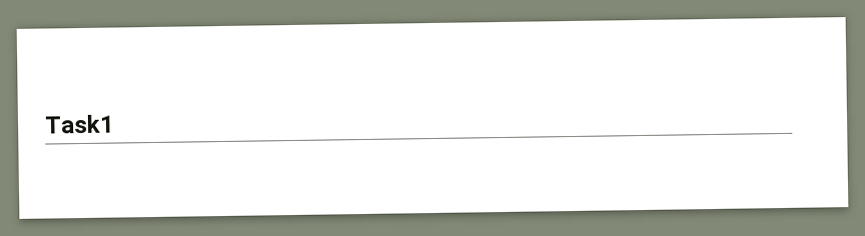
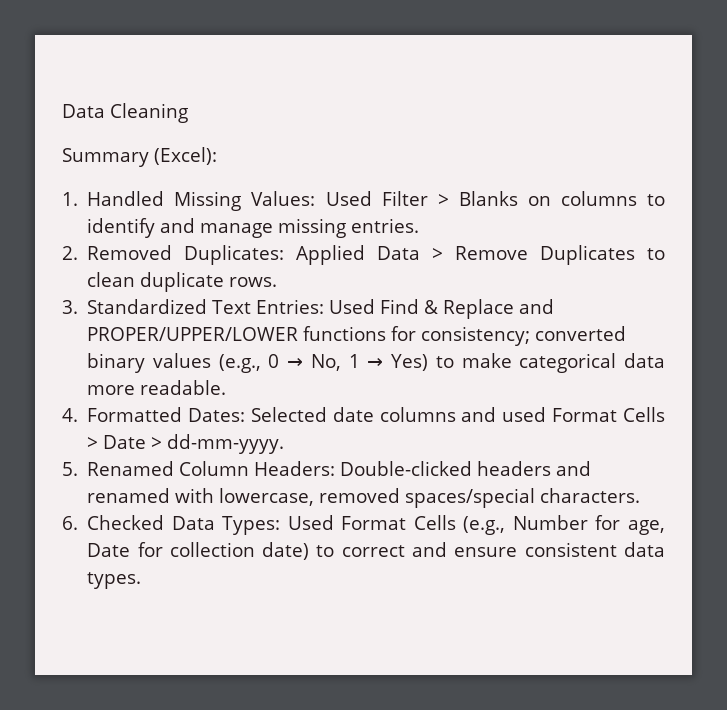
- Task1
+ Data Cleaning
+ Summary (Excel):
+ 1. Handled Missing Values: Used Filter > Blanks on columns to identify and manage missing entries.
+ 2. Removed Duplicates: Applied Data > Remove Duplicates to clean duplicate rows.
+ 3. Standardized Text Entries: Used Find & Replace and PROPER/UPPER/LOWER functions for consistency; converted binary values (e.g., 0 → No, 1 → Yes) to make categorical data more readable.
+ 4. Formatted Dates: Selected date columns and used Format Cells > Date > dd-mm-yyyy.
+ 5. Renamed Column Headers: Double-clicked headers and renamed with lowercase, removed spaces/special characters.
+ 6. Checked Data Types: Used Format Cells (e.g., Number for age, Date for collection date) to correct and ensure consistent data types.

